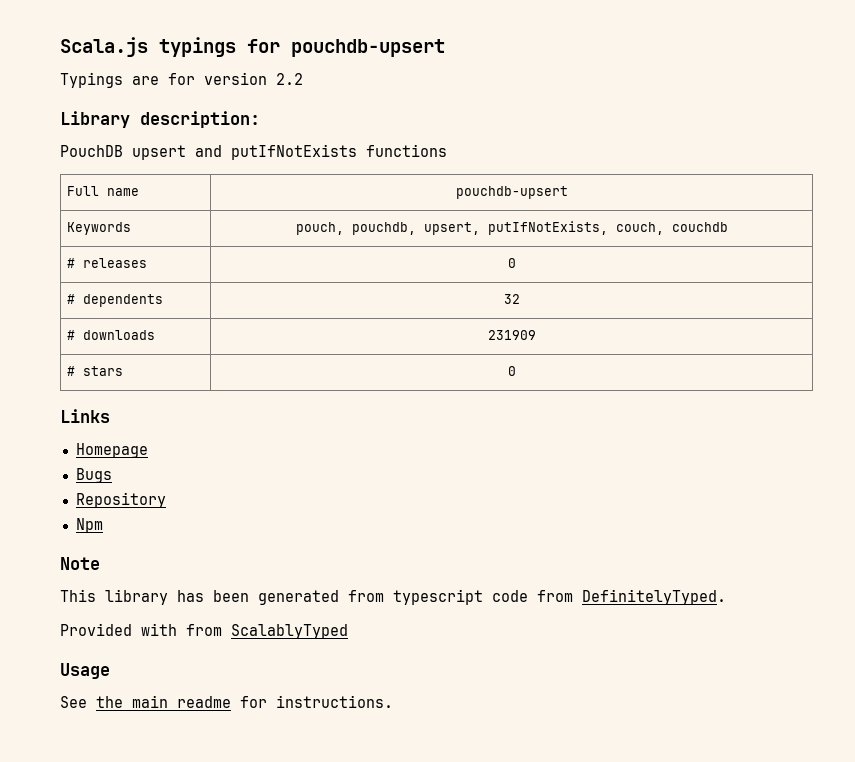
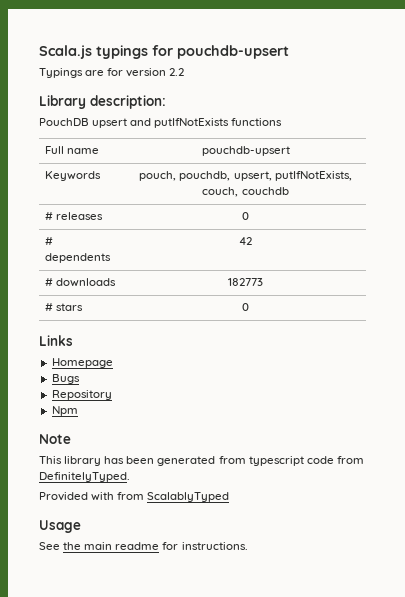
- # dependents | 32
+ # dependents | 42
- # downloads | 231909
+ # downloads | 182773

